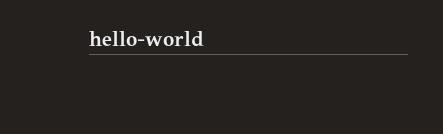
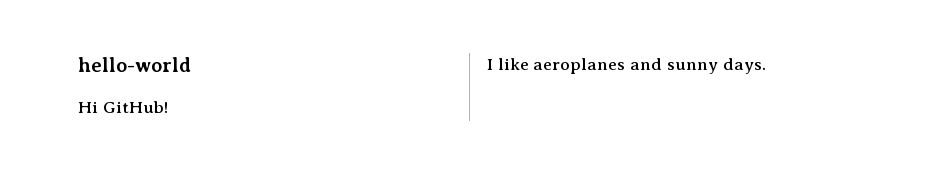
+ Hi GitHub!
+ I like aeroplanes and sunny days.

